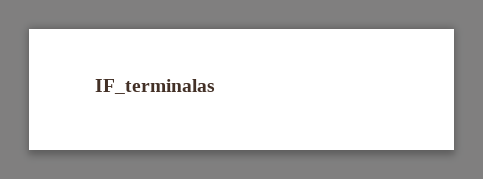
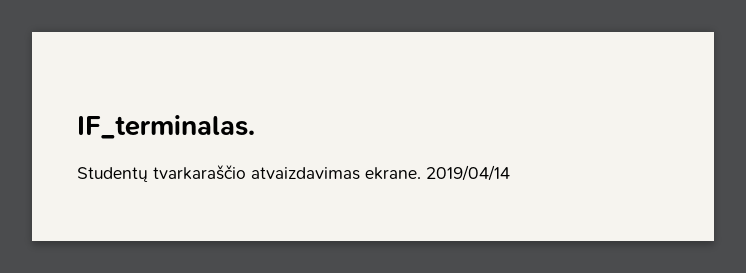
- IF_terminalas
+ IF_terminalas.
+ Studentų tvarkaraščio atvaizdavimas ekrane. 2019/04/14

